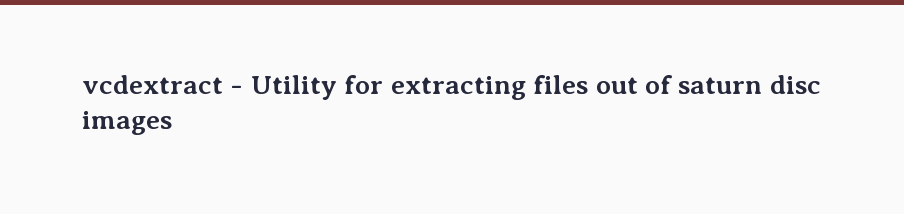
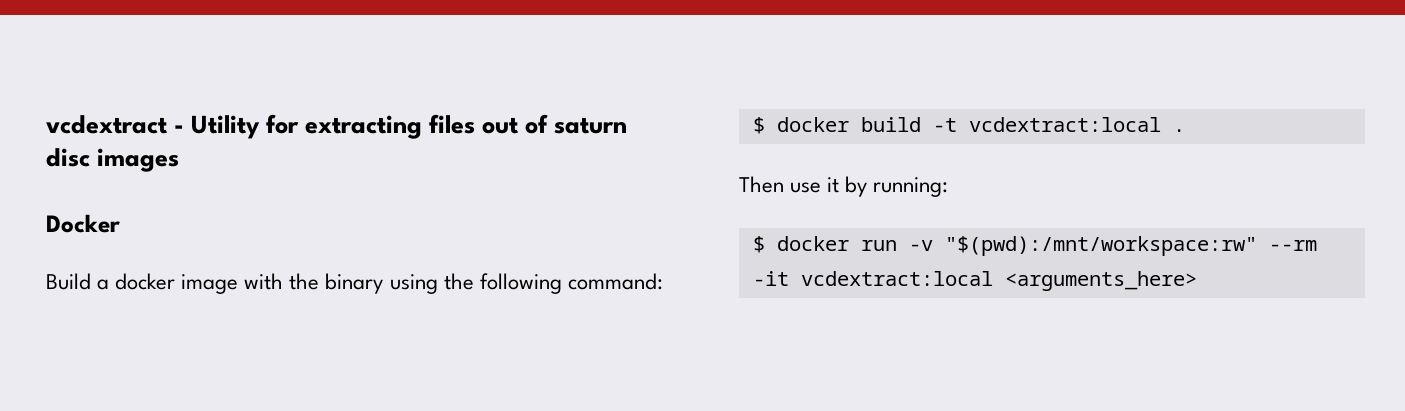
+ Docker
+ Build a docker image with the binary using the following command:
+ $ docker build -t vcdextract:local .
+ Then use it by running:
+ $ docker run -v "$(pwd):/mnt/workspace:rw" --rm -it vcdextract:local <arguments_here>

